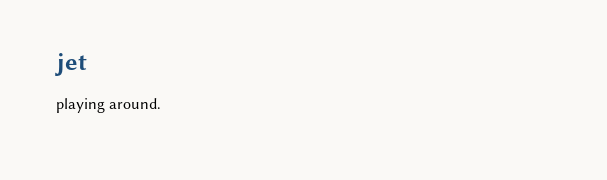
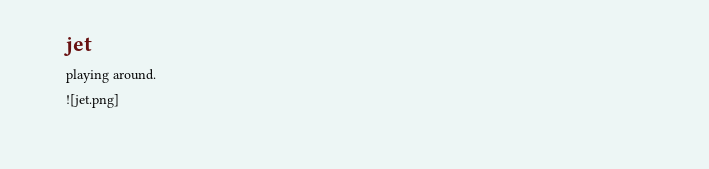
+ ![jet.png]

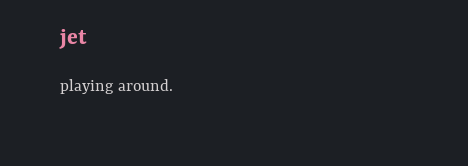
- ![jet.png]

